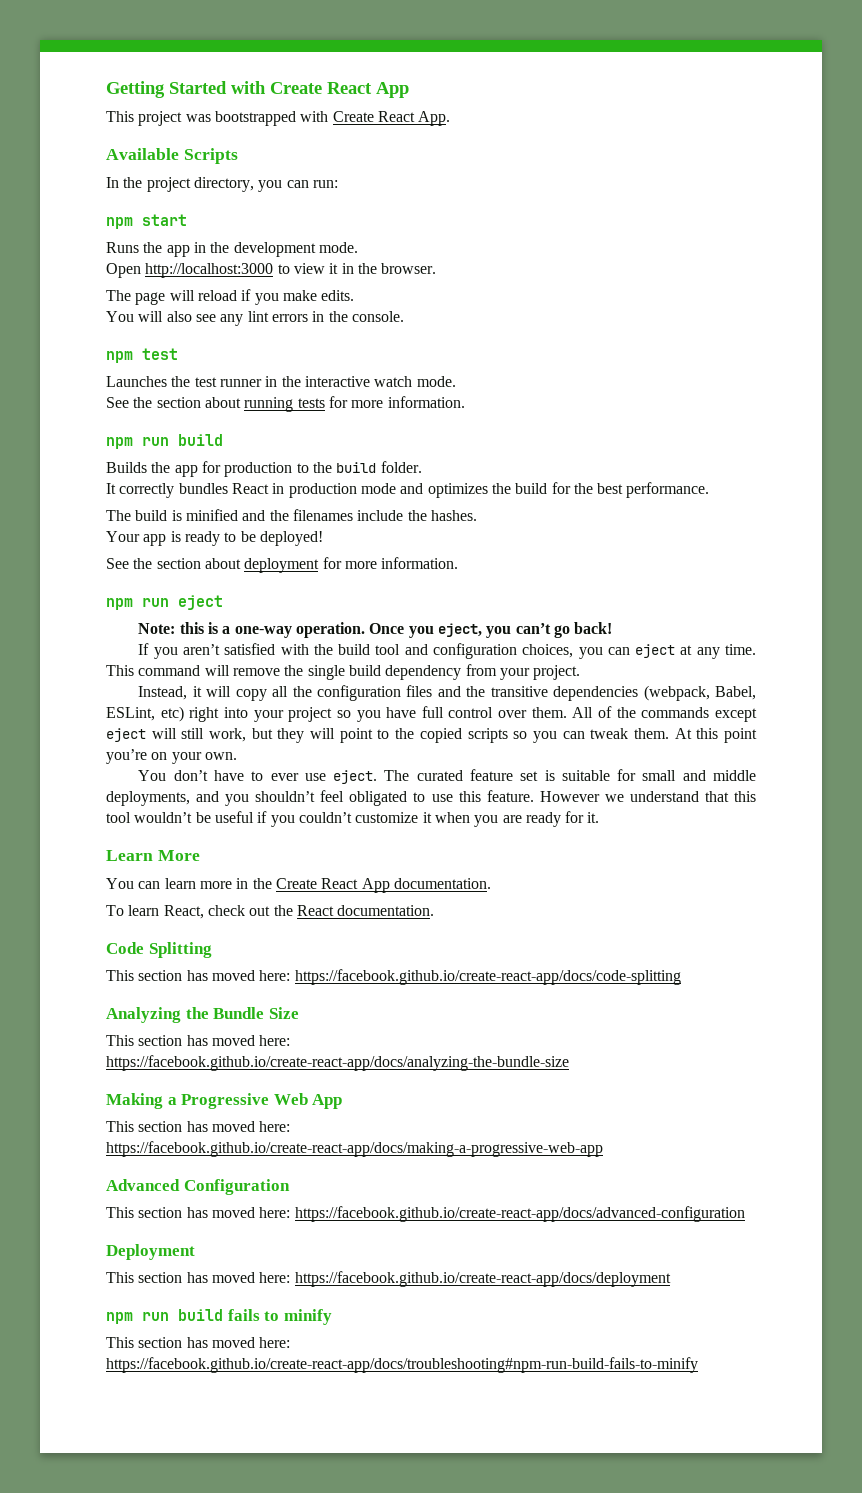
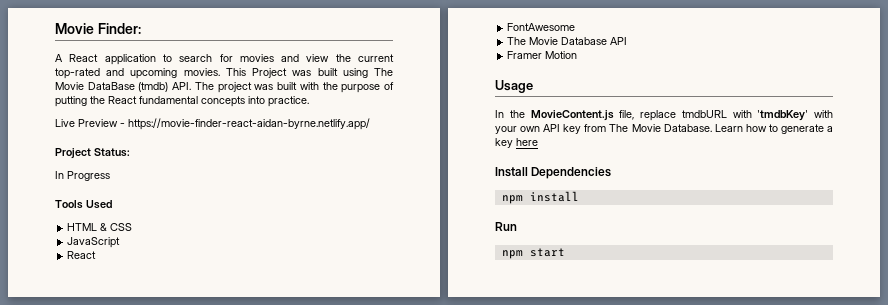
- Getting Started with Create React App
- This project was bootstrapped with Create React App.
- Available Scripts
- In the project directory, you can run:
+ Movie Finder:
+ A React application to search for movies and view the current top-rated and upcoming movies. This Project was built using The Movie DataBase (tmdb) API. The project was built with the purpose of putting the React fundamental concepts into practice.
+ Live Preview - https://movie-finder-react-aidan-byrne.netlify.app/
+ Project Status:
+ In Progress
+ Tools Used
+ HTML & CSS
+ JavaScript
+ React
+ FontAwesome
+ The Movie Database API
+ Framer Motion
+ Usage
+ In the MovieContent.js file, replace tmdbURL with 'tmdbKey' with your own API key from The Movie Database. Learn how to generate a key here
+ Install Dependencies
+ npm install
+ Run
  npm start
- Runs the app in the development mode.
- Open http://localhost:3000 to view it in the browser.
- The page will reload if you make edits.
- You will also see any lint errors in the console.
- npm test
- Launches the test runner in the interactive watch mode.
- See the section about running tests for more information.
- npm run build
- Builds the app for production to the build folder.
- It correctly bundles React in production mode and optimizes the build for the best performance.
- The build is minified and the filenames include the hashes.
- Your app is ready to be deployed!
- See the section about deployment for more information.
- npm run eject
- Note: this is a one-way operation. Once you eject, you can’t go back!
- If you aren’t satisfied with the build tool and configuration choices, you can eject at any time. This command will remove the single build dependency from your project.
- Instead, it will copy all the configuration files and the transitive dependencies (webpack, Babel, ESLint, etc) right into your project so you have full control over them. All of the commands except eject will still work, but they will point to the copied scripts so you can tweak them. At this point you’re on your own.
- You don’t have to ever use eject. The curated feature set is suitable for small and middle deployments, and you shouldn’t feel obligated to use this feature. However we understand that this tool wouldn’t be useful if you couldn’t customize it when you are ready for it.
- Learn More
- You can learn more in the Create React App documentation.
- To learn React, check out the React documentation.
- Code Splitting
- This section has moved here: https://facebook.github.io/create-react-app/docs/code-splitting
- Analyzing the Bundle Size
- This section has moved here: https://facebook.github.io/create-react-app/docs/analyzing-the-bundle-size
- Making a Progressive Web App
- This section has moved here: https://facebook.github.io/create-react-app/docs/making-a-progressive-web-app
- Advanced Configuration
- This section has moved here: https://facebook.github.io/create-react-app/docs/advanced-configuration
- Deployment
- This section has moved here: https://facebook.github.io/create-react-app/docs/deployment
- npm run build fails to minify
- This section has moved here: https://facebook.github.io/create-react-app/docs/troubleshooting#npm-run-build-fails-to-minify

